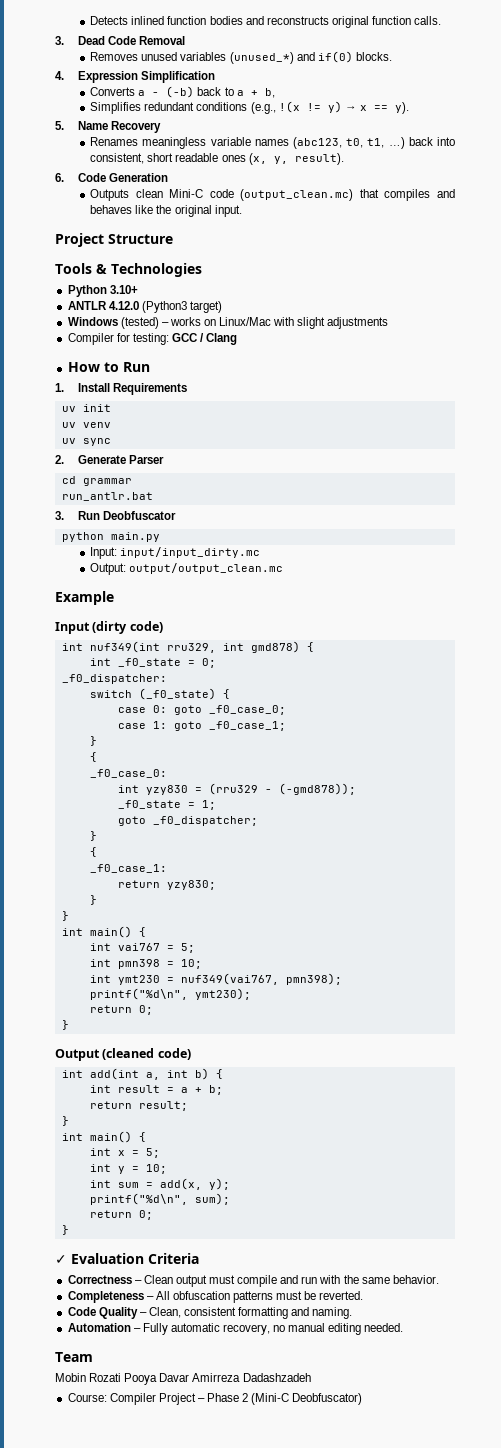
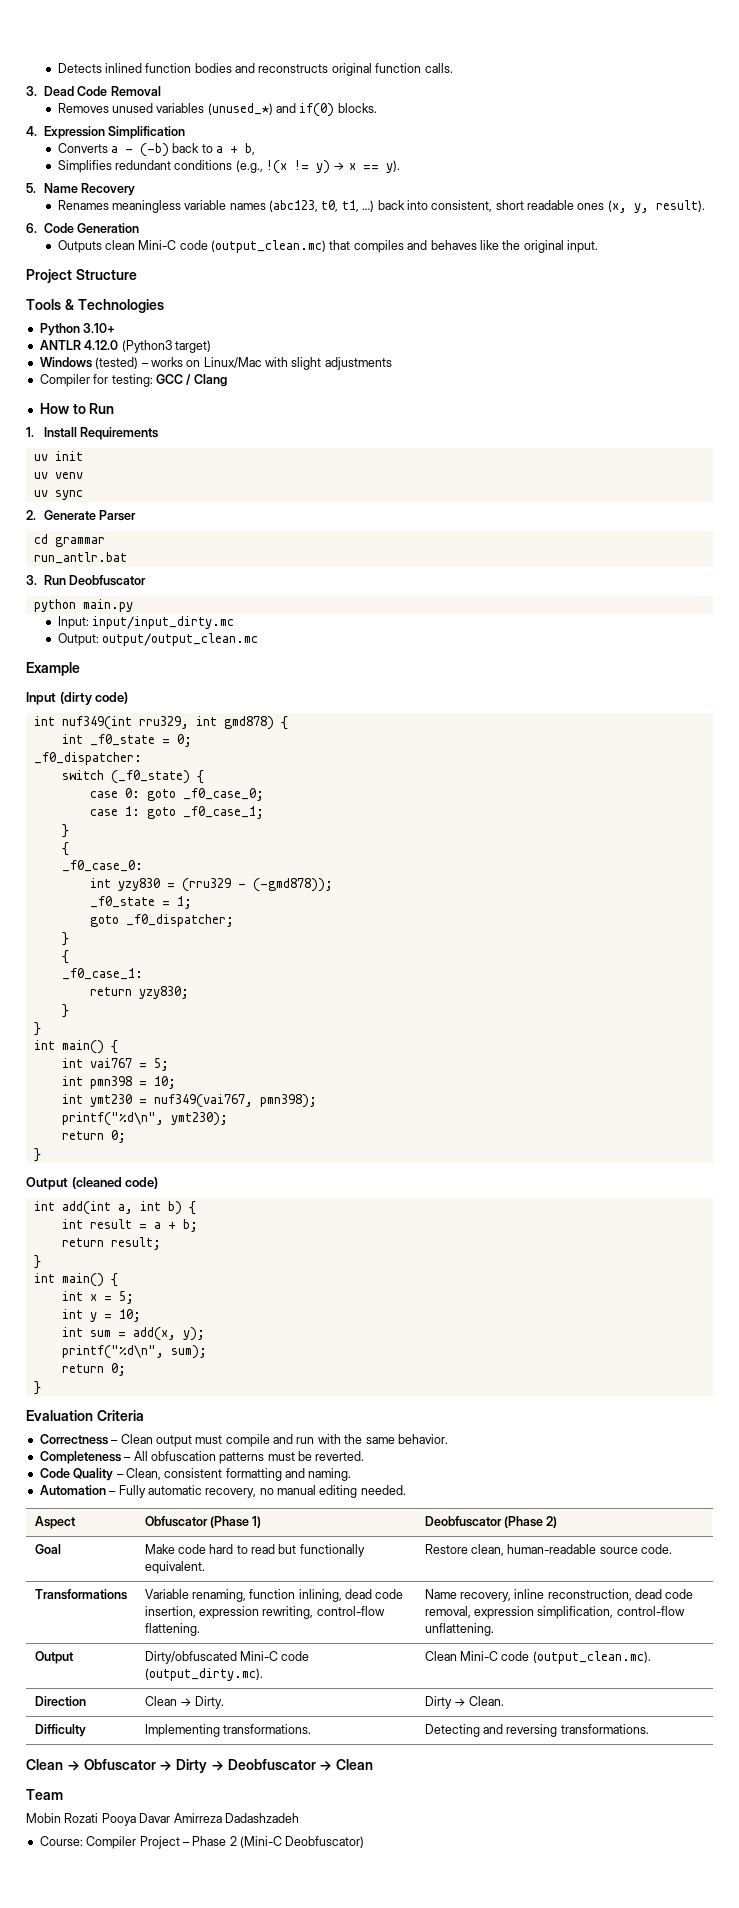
- ✓ Evaluation Criteria
+ Evaluation Criteria
+ Aspect | Obfuscator (Phase 1) | Deobfuscator (Phase 2)
+ Goal | Make code hard to read but functionally equivalent. | Restore clean, human-readable source code.
+ Transformations | Variable renaming, function inlining, dead code insertion, expression rewriting, control-flow flattening. | Name recovery, inline reconstruction, dead code removal, expression simplification, control-flow unflattening.
+ Output | Dirty/obfuscated Mini-C code (output_dirty.mc). | Clean Mini-C code (output_clean.mc).
+ Direction | Clean → Dirty. | Dirty → Clean.
+ Difficulty | Implementing transformations. | Detecting and reversing transformations.
+ Clean → Obfuscator → Dirty → Deobfuscator → Clean

